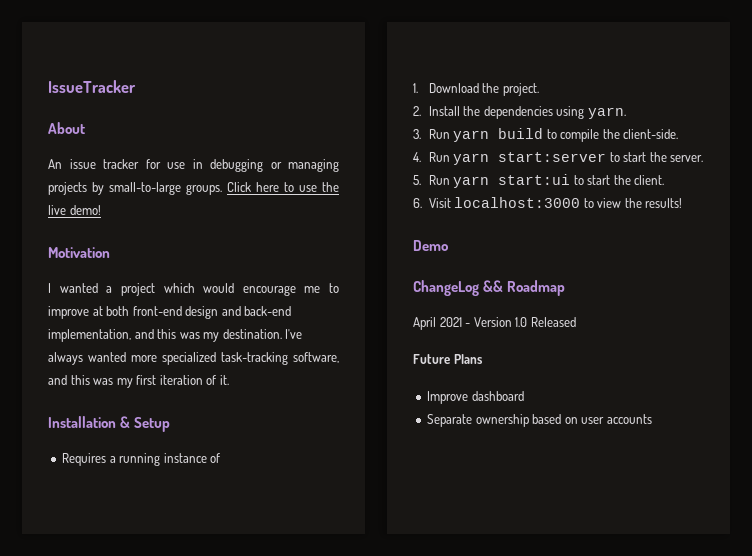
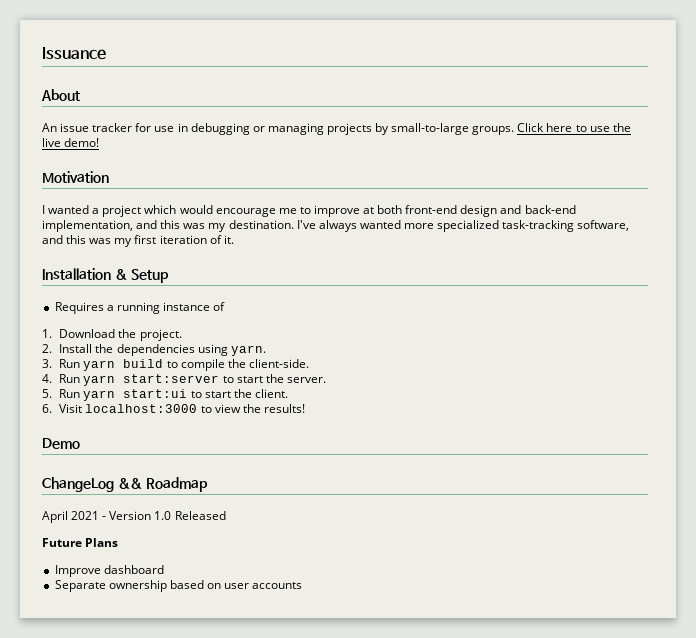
- IssueTracker
+ Issuance

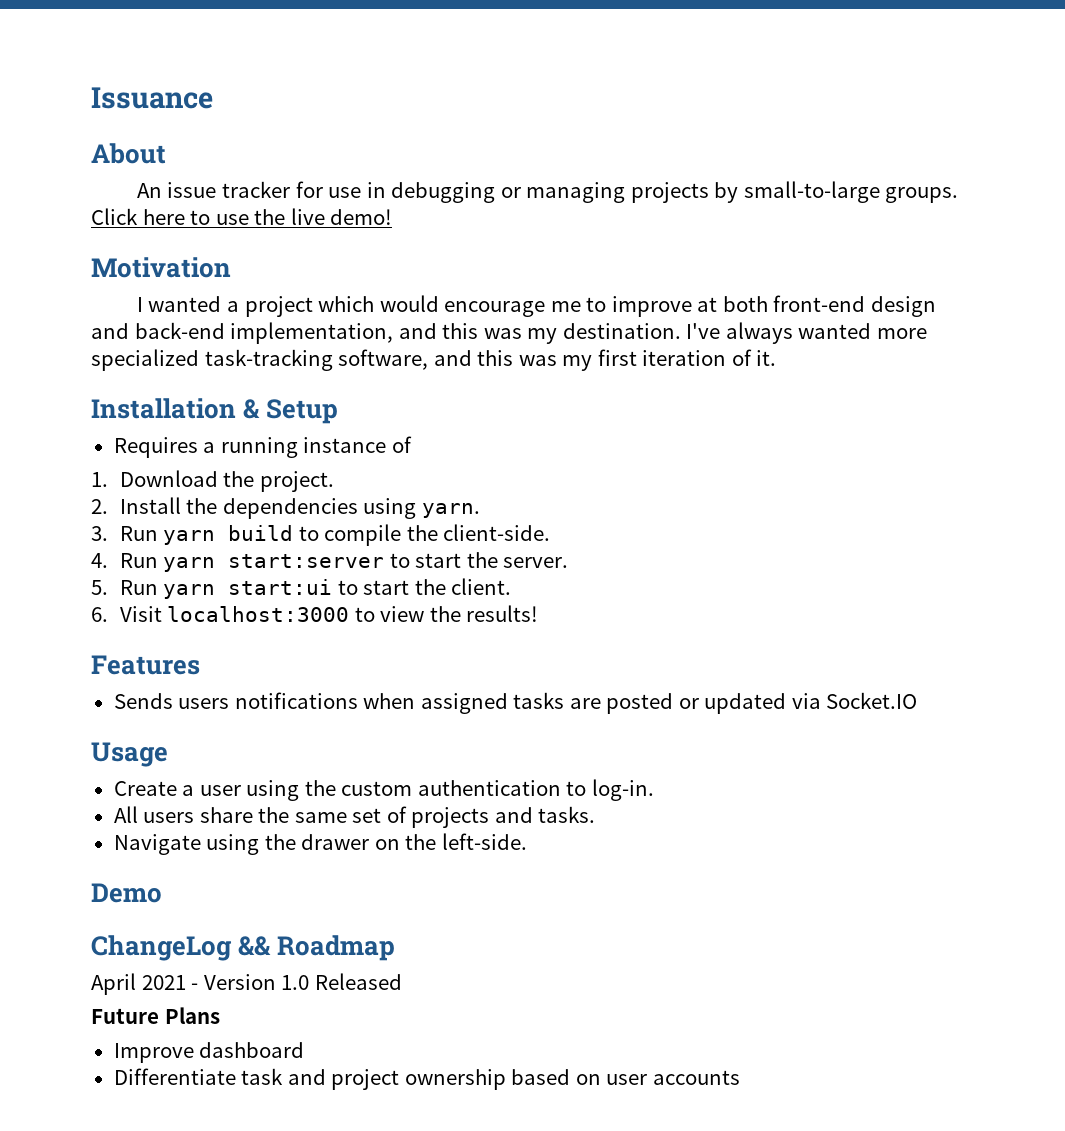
+ Features
+ Sends users notifications when assigned tasks are posted or updated via Socket.IO
+ Usage
+ Create a user using the custom authentication to log-in.
+ All users share the same set of projects and tasks.
+ Navigate using the drawer on the left-side.
- Separate ownership based on user accounts
+ Differentiate task and project ownership based on user accounts

